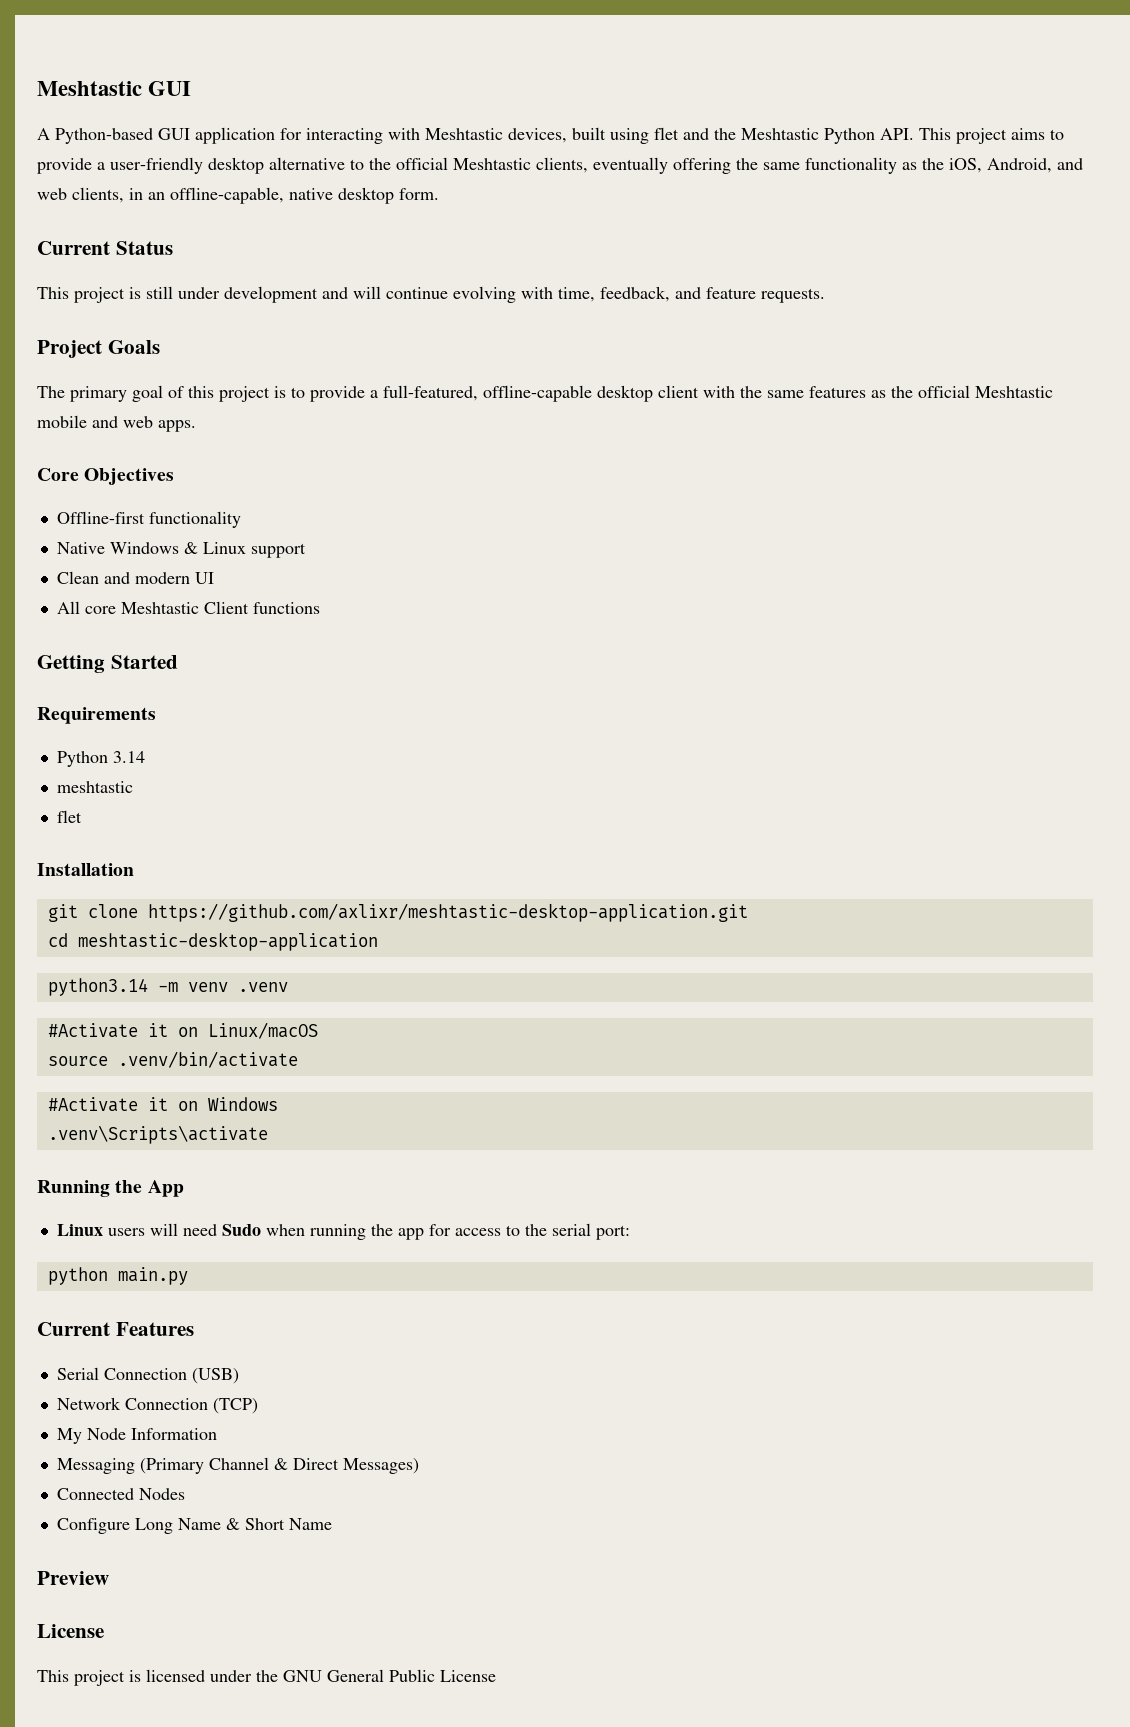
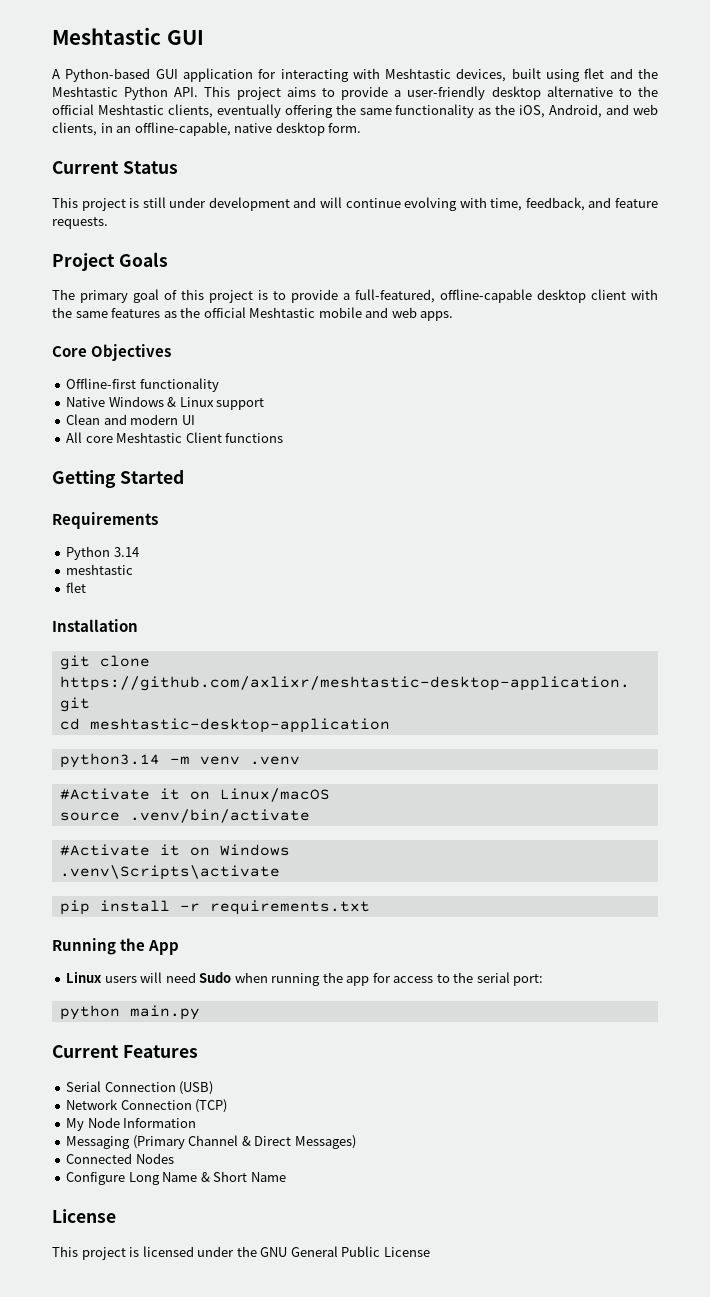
+ pip install -r requirements.txt
- Preview

